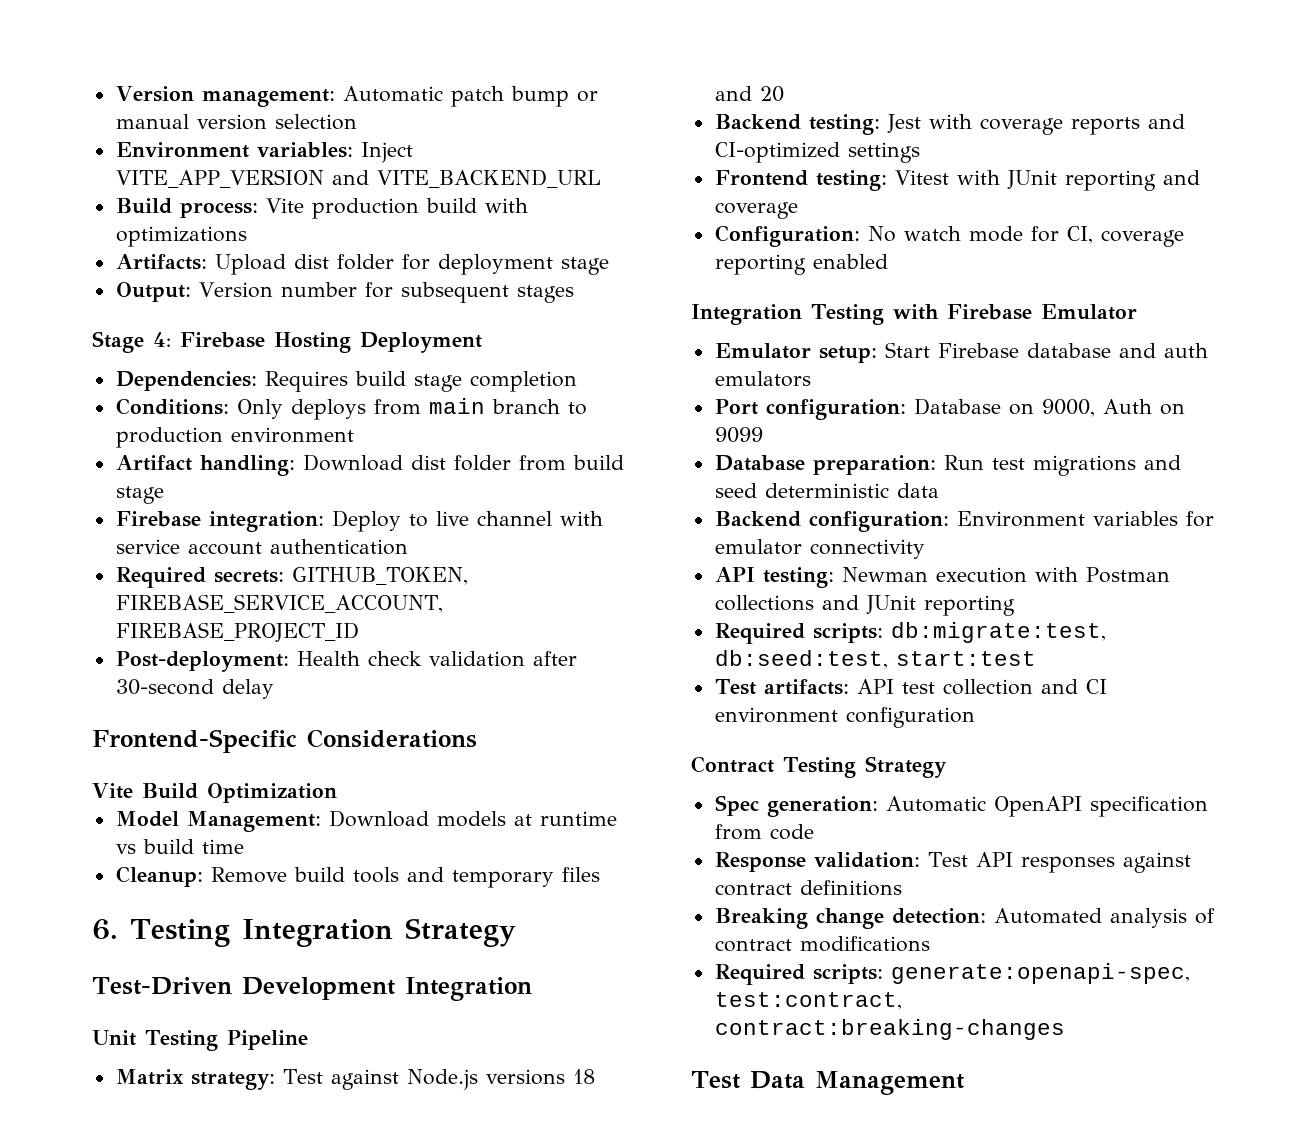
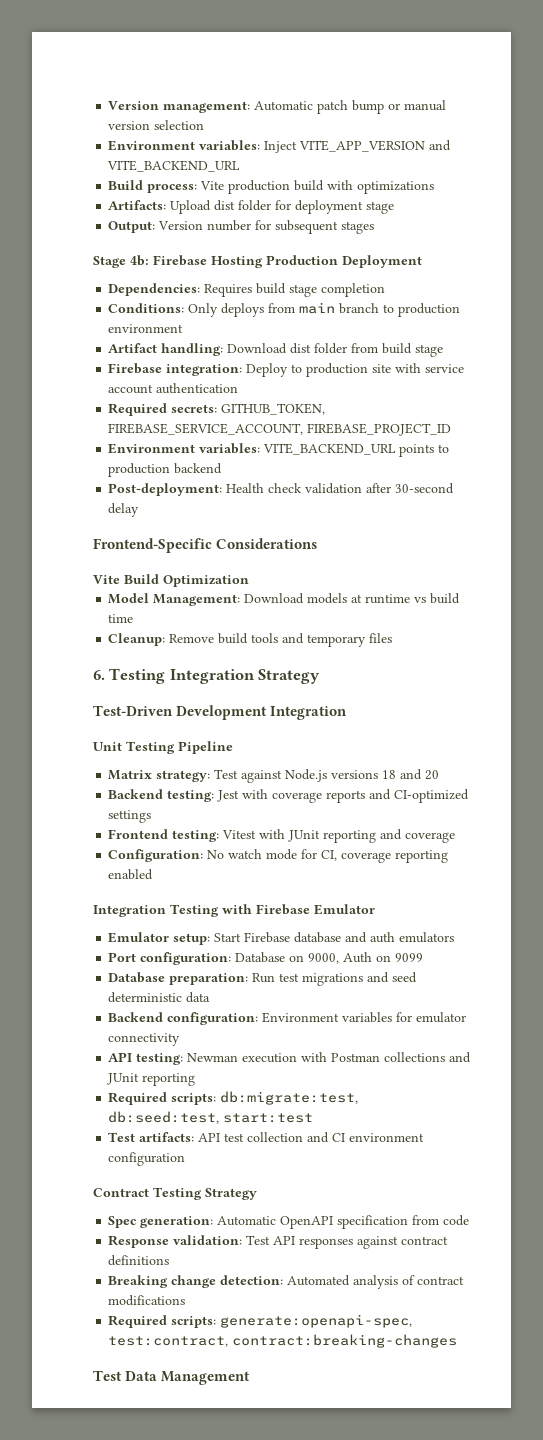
- Stage 4: Firebase Hosting Deployment
+ Stage 4b: Firebase Hosting Production Deployment
- Firebase integration: Deploy to live channel with service account authentication
+ Firebase integration: Deploy to production site with service account authentication
+ Environment variables: VITE_BACKEND_URL points to production backend

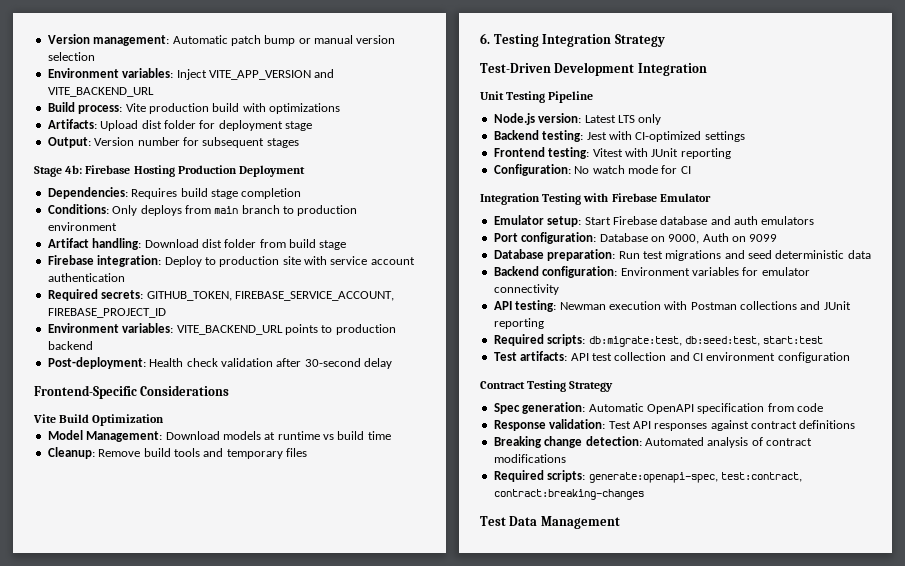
- Matrix strategy: Test against Node.js versions 18 and 20
+ Node.js version: Latest LTS only
- Backend testing: Jest with coverage reports and CI-optimized settings
+ Backend testing: Jest with CI-optimized settings
- Frontend testing: Vitest with JUnit reporting and coverage
+ Frontend testing: Vitest with JUnit reporting
- Configuration: No watch mode for CI, coverage reporting enabled
+ Configuration: No watch mode for CI

